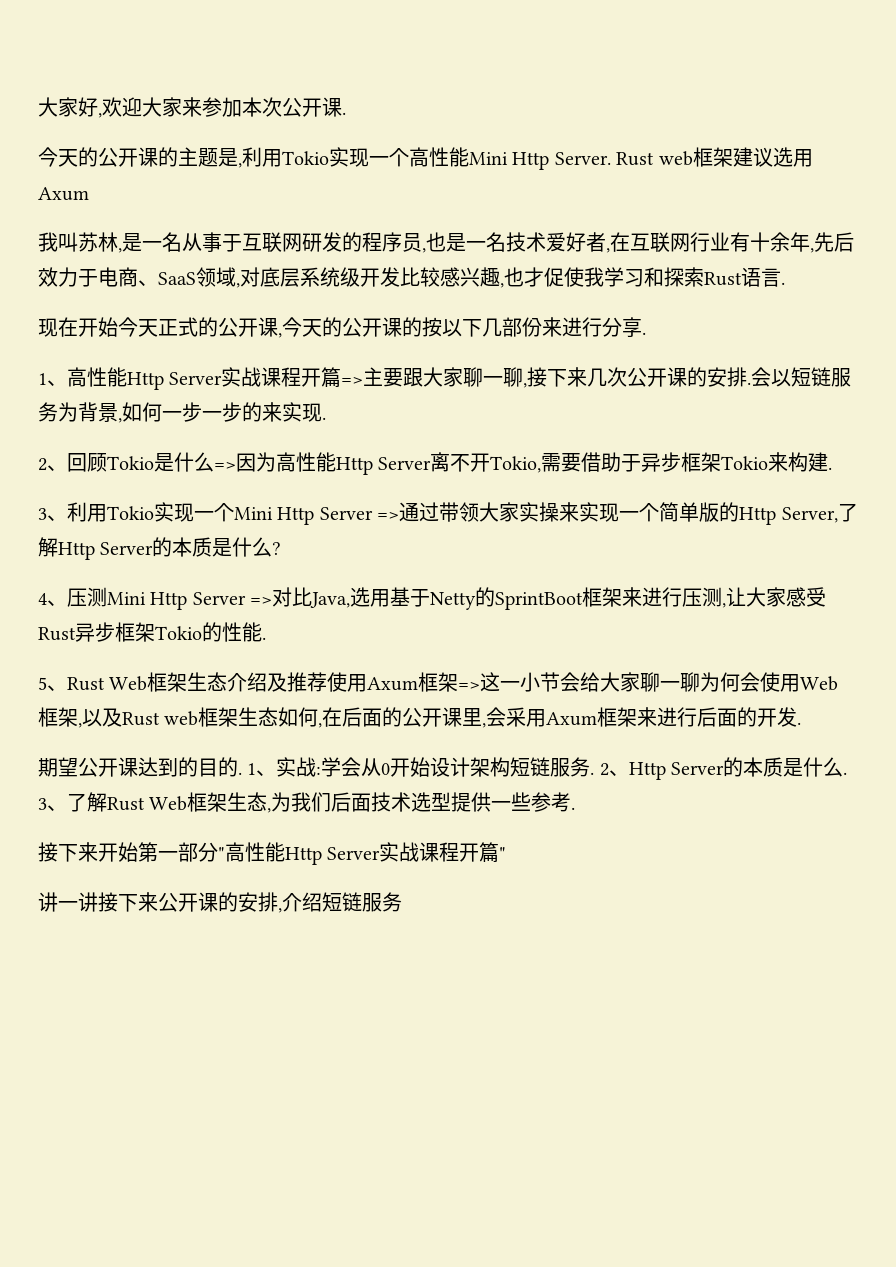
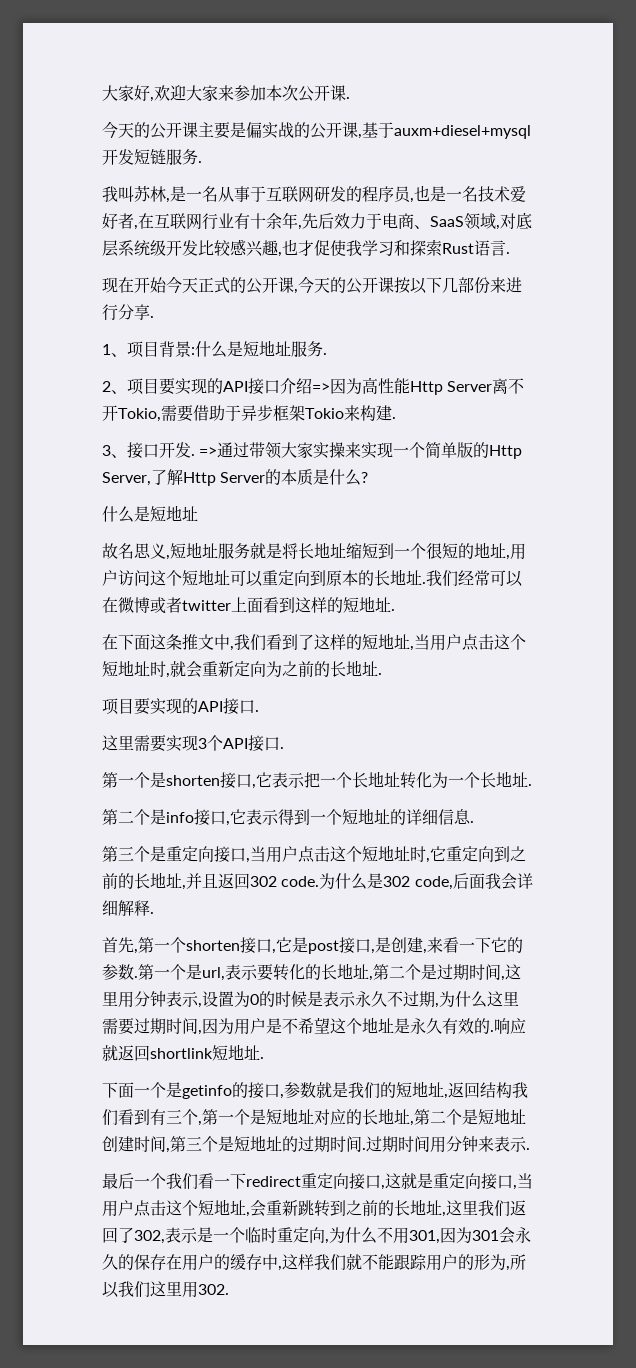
- 今天的公开课的主题是,利用Tokio实现一个高性能Mini Http Server. Rust web框架建议选用Axum
+ 今天的公开课主要是偏实战的公开课,基于auxm+diesel+mysql开发短链服务.
- 现在开始今天正式的公开课,今天的公开课的按以下几部份来进行分享.
+ 现在开始今天正式的公开课,今天的公开课按以下几部份来进行分享.
- 1、高性能Http Server实战课程开篇=>主要跟大家聊一聊,接下来几次公开课的安排.会以短链服务为背景,如何一步一步的来实现.
- 2、回顾Tokio是什么=>因为高性能Http Server离不开Tokio,需要借助于异步框架Tokio来构建.
+ 1、项目背景:什么是短地址服务.
+ 2、项目要实现的API接口介绍=>因为高性能Http Server离不开Tokio,需要借助于异步框架Tokio来构建.
- 3、利用Tokio实现一个Mini Http Server =>通过带领大家实操来实现一个简单版的Http Server,了解Http Server的本质是什么?
- 4、压测Mini Http Server =>对比Java,选用基于Netty的SprintBoot框架来进行压测,让大家感受Rust异步框架Tokio的性能.
- 5、Rust Web框架生态介绍及推荐使用Axum框架=>这一小节会给大家聊一聊为何会使用Web框架,以及Rust web框架生态如何,在后面的公开课里,会采用Axum框架来进行后面的开发.
- 期望公开课达到的目的. 1、实战:学会从0开始设计架构短链服务. 2、Http Server的本质是什么. 3、了解Rust Web框架生态,为我们后面技术选型提供一些参考.
- 接下来开始第一部分"高性能Http Server实战课程开篇"
- 讲一讲接下来公开课的安排,介绍短链服务
+ 3、接口开发. =>通过带领大家实操来实现一个简单版的Http Server,了解Http Server的本质是什么?
+ 什么是短地址
+ 故名思义,短地址服务就是将长地址缩短到一个很短的地址,用户访问这个短地址可以重定向到原本的长地址.我们经常可以在微博或者twitter上面看到这样的短地址.
+ 在下面这条推文中,我们看到了这样的短地址,当用户点击这个短地址时,就会重新定向为之前的长地址.
+ 项目要实现的API接口.
+ 这里需要实现3个API接口.
+ 第一个是shorten接口,它表示把一个长地址转化为一个长地址.
+ 第二个是info接口,它表示得到一个短地址的详细信息.
+ 第三个是重定向接口,当用户点击这个短地址时,它重定向到之前的长地址,并且返回302 code.为什么是302 code,后面我会详细解释.
+ 首先,第一个shorten接口,它是post接口,是创建,来看一下它的参数.第一个是url,表示要转化的长地址,第二个是过期时间,这里用分钟表示,设置为0的时候是表示永久不过期,为什么这里需要过期时间,因为用户是不希望这个地址是永久有效的.响应就返回shortlink短地址.
+ 下面一个是getinfo的接口,参数就是我们的短地址,返回结构我们看到有三个,第一个是短地址对应的长地址,第二个是短地址创建时间,第三个是短地址的过期时间.过期时间用分钟来表示.
+ 最后一个我们看一下redirect重定向接口,这就是重定向接口,当用户点击这个短地址,会重新跳转到之前的长地址,这里我们返回了302,表示是一个临时重定向,为什么不用301,因为301会永久的保存在用户的缓存中,这样我们就不能跟踪用户的形为,所以我们这里用302.

